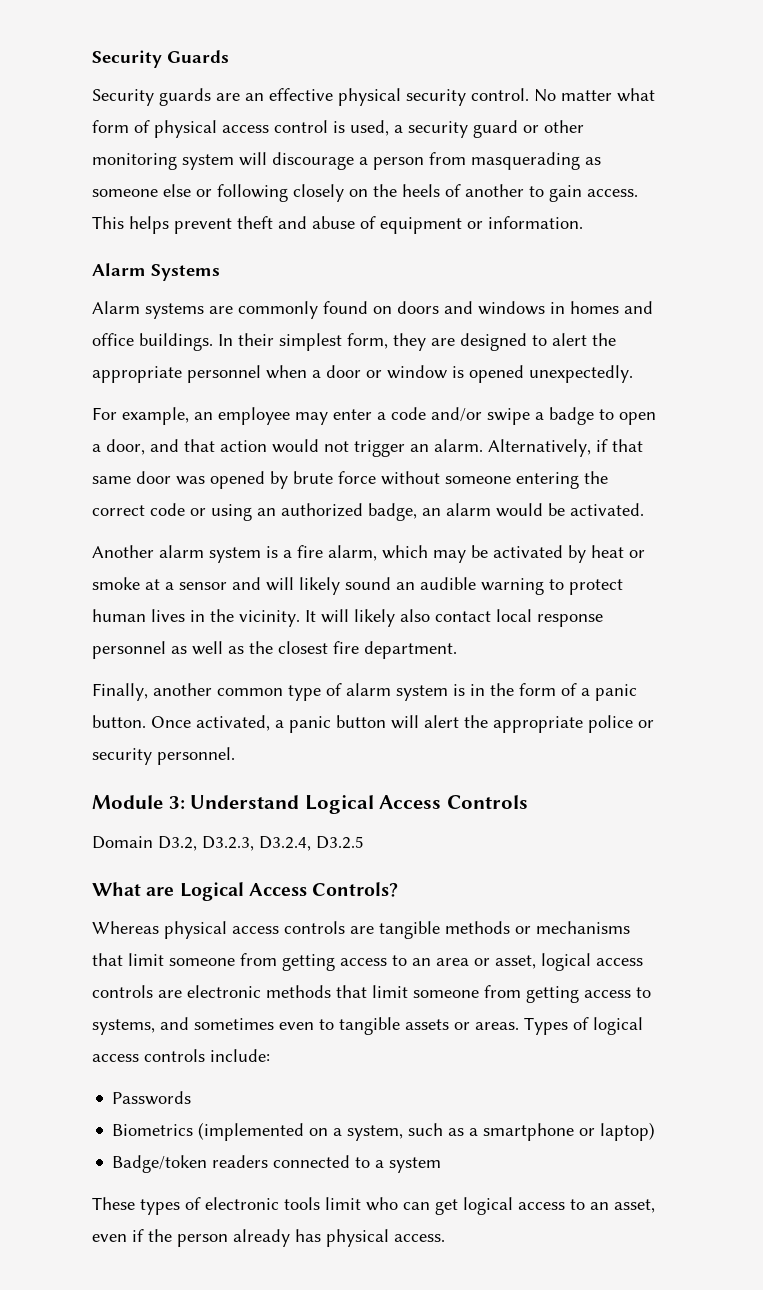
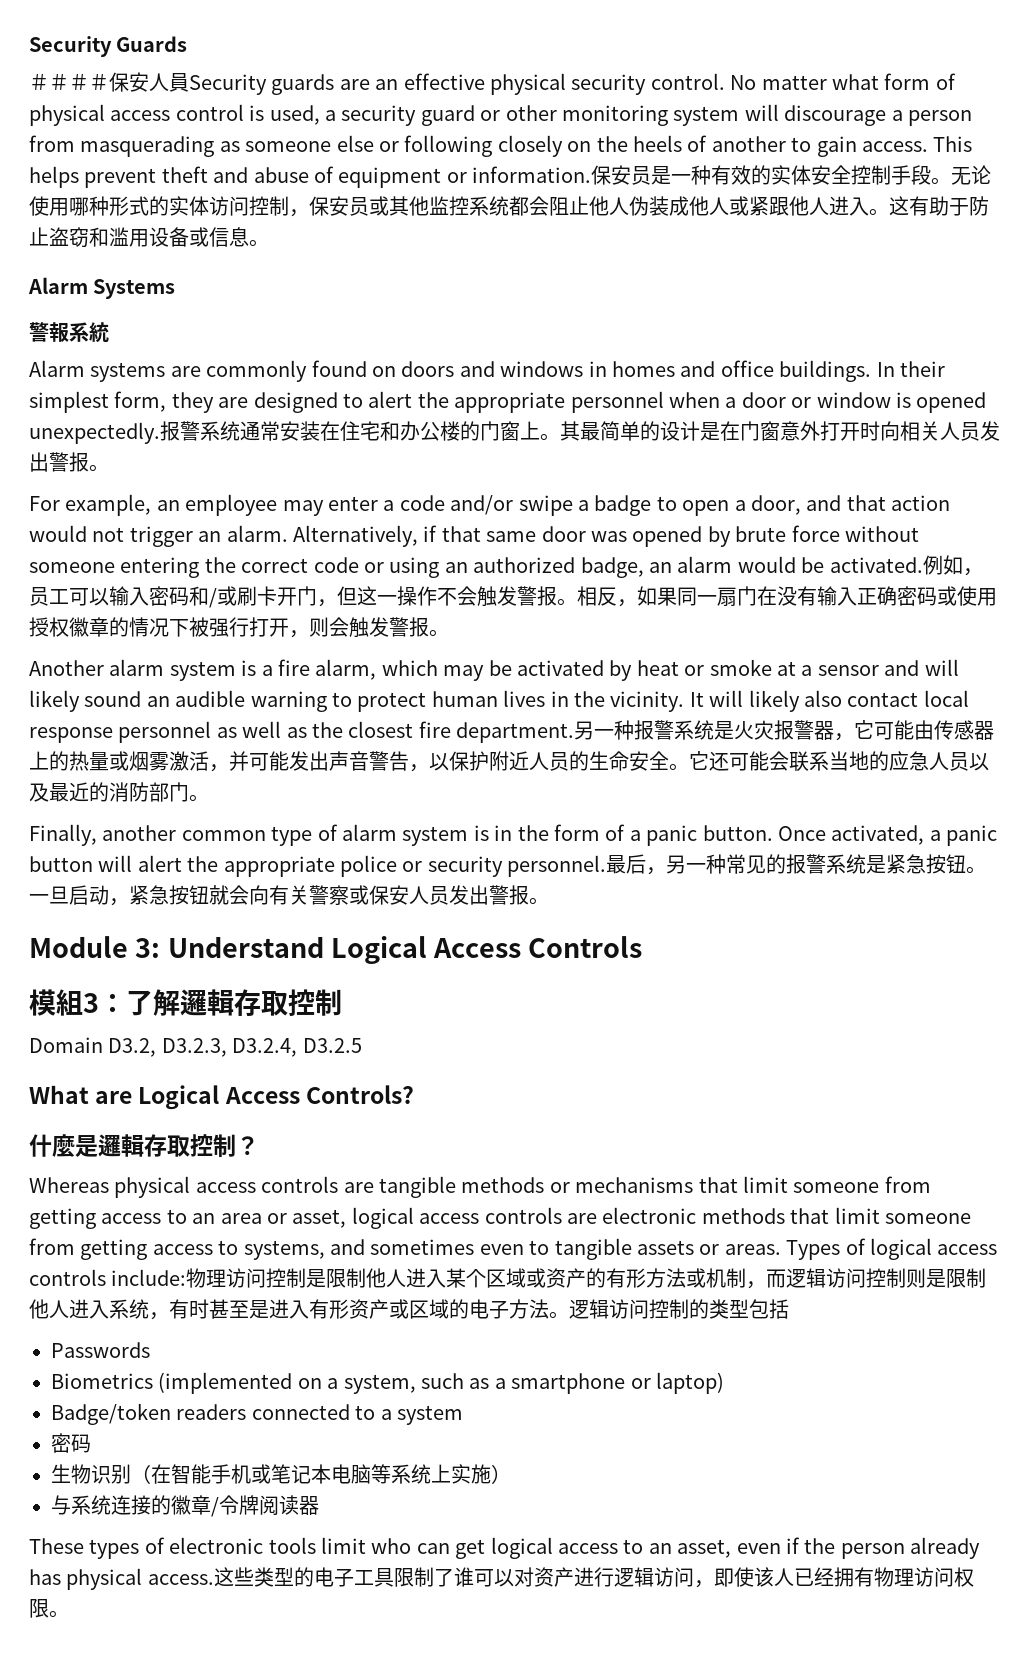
- Security guards are an effective physical security control.
+ ＃＃＃＃保安人員Security guards are an effective physical security control.
+ 保安员是一种有效的实体安全控制手段。无论使用哪种形式的实体访问控制，保安员或其他监控系统都会阻止他人伪装成他人或紧跟他人进入。这有助于防止盗窃和滥用设备或信息。
+ 警報系統
+ 报警系统通常安装在住宅和办公楼的门窗上。其最简单的设计是在门窗意外打开时向相关人员发出警报。
+ 例如，员工可以输入密码和/或刷卡开门，但这一操作不会触发警报。相反，如果同一扇门在没有输入正确密码或使用授权徽章的情况下被强行打开，则会触发警报。
+ 另一种报警系统是火灾报警器，它可能由传感器上的热量或烟雾激活，并可能发出声音警告，以保护附近人员的生命安全。它还可能会联系当地的应急人员以及最近的消防部门。
+ 最后，另一种常见的报警系统是紧急按钮。一旦启动，紧急按钮就会向有关警察或保安人员发出警报。
+ 模組3：了解邏輯存取控制
+ 什麼是邏輯存取控制？
- Types of logical access controls include:
+ Types of logical access controls include:物理访问控制是限制他人进入某个区域或资产的有形方法或机制，而逻辑访问控制则是限制他人进入系统，有时甚至是进入有形资产或区域的电子方法。逻辑访问控制的类型包括
  Badge/token readers connected to a system
+ 密码
+ 生物识别（在智能手机或笔记本电脑等系统上实施）
+ 与系统连接的徽章/令牌阅读器
+ 这些类型的电子工具限制了谁可以对资产进行逻辑访问，即使该人已经拥有物理访问权限。

